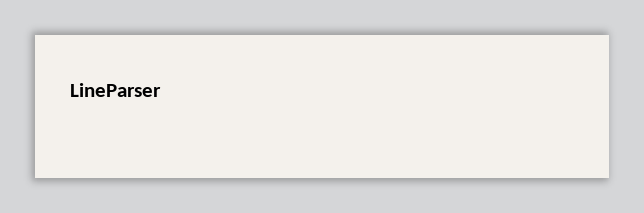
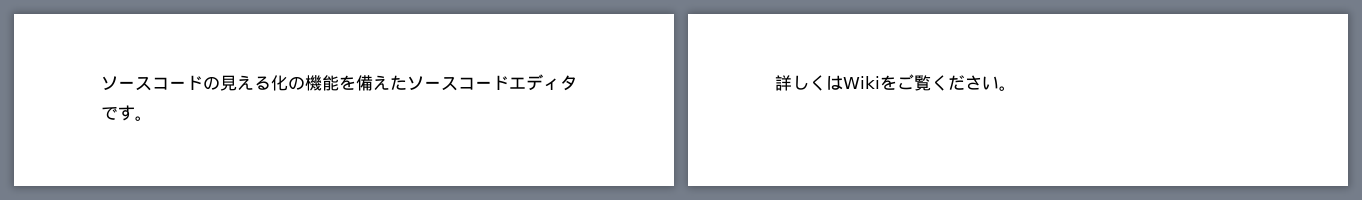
- LineParser
+ ソースコードの見える化の機能を備えたソースコードエディタです。
+ 詳しくはWikiをご覧ください。

